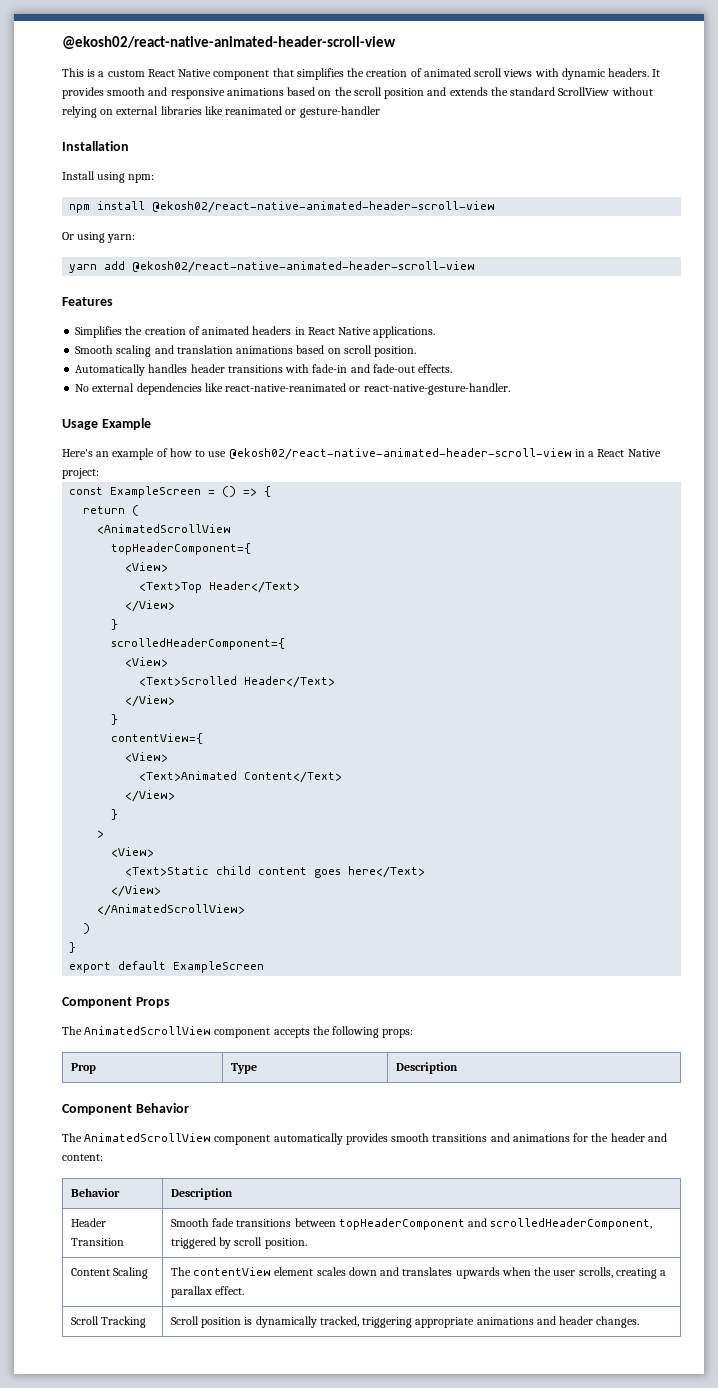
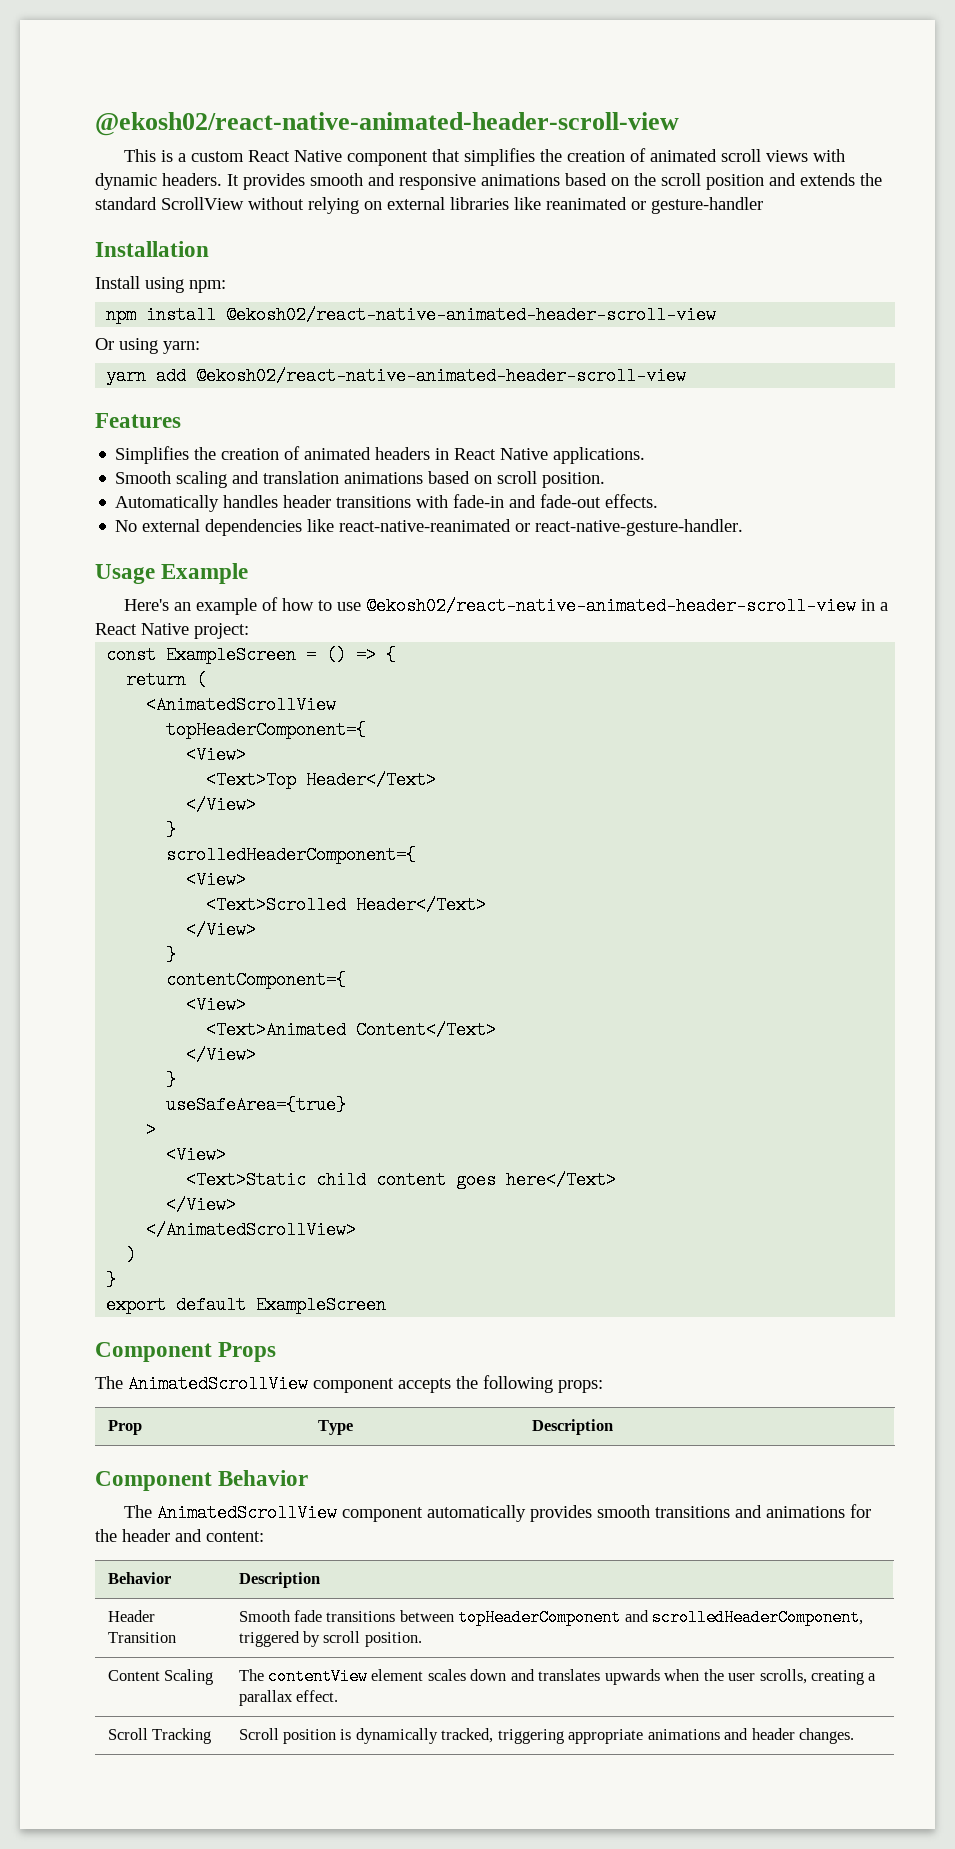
- contentView={
+ contentComponent={
+ useSafeArea={true}

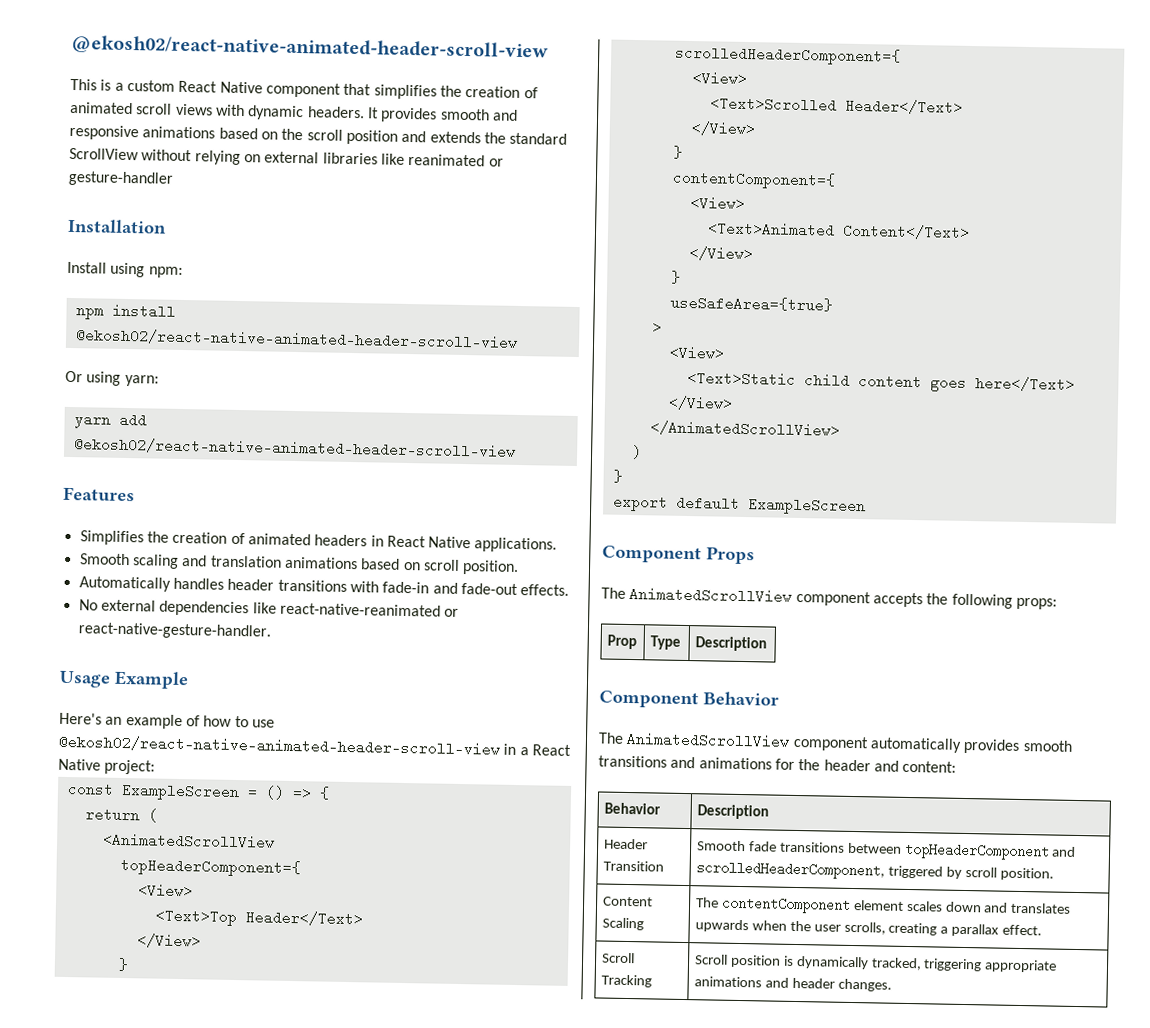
- Content Scaling | The contentView element scales down and translates upwards when the user scrolls, creating a parallax effect.
+ Content Scaling | The contentComponent element scales down and translates upwards when the user scrolls, creating a parallax effect.

